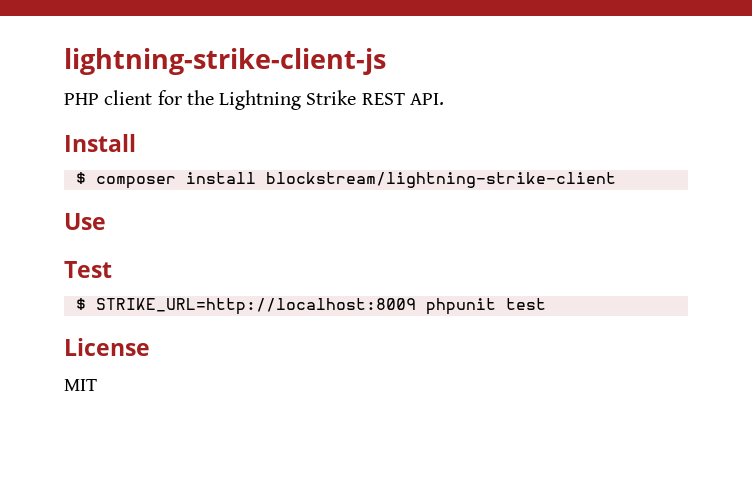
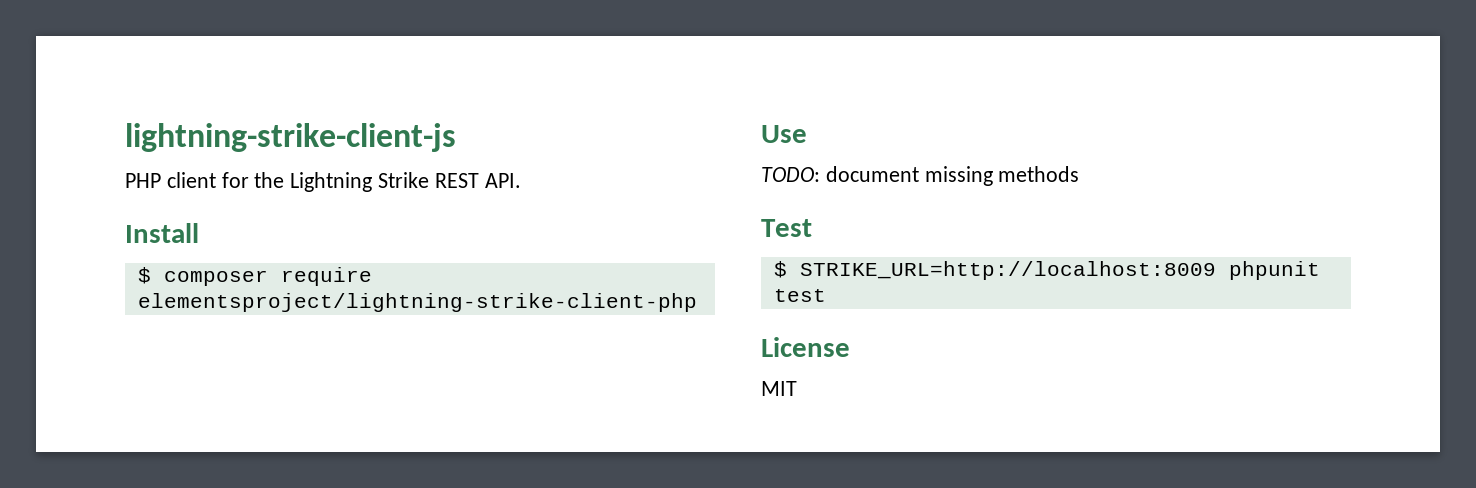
- $ composer install blockstream/lightning-strike-client
+ $ composer require elementsproject/lightning-strike-client-php
+ TODO: document missing methods

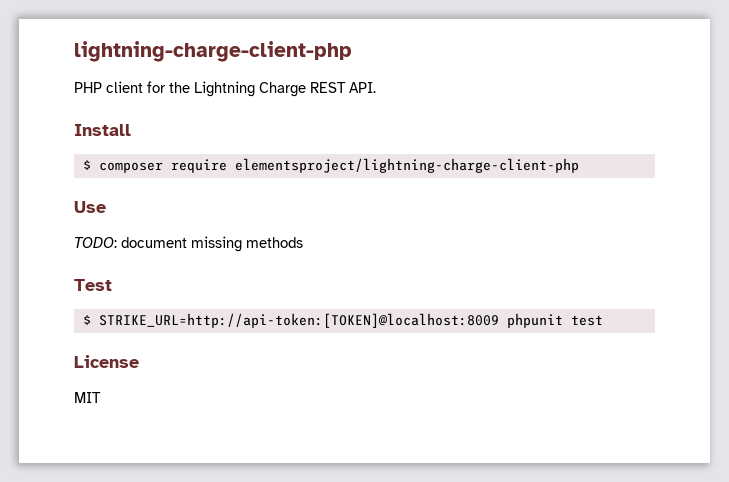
- lightning-strike-client-js
+ lightning-charge-client-php
- PHP client for the Lightning Strike REST API.
+ PHP client for the Lightning Charge REST API.
- $ composer require elementsproject/lightning-strike-client-php
+ $ composer require elementsproject/lightning-charge-client-php
- $ STRIKE_URL=http://localhost:8009 phpunit test
+ $ STRIKE_URL=http://api-token:[TOKEN]@localhost:8009 phpunit test

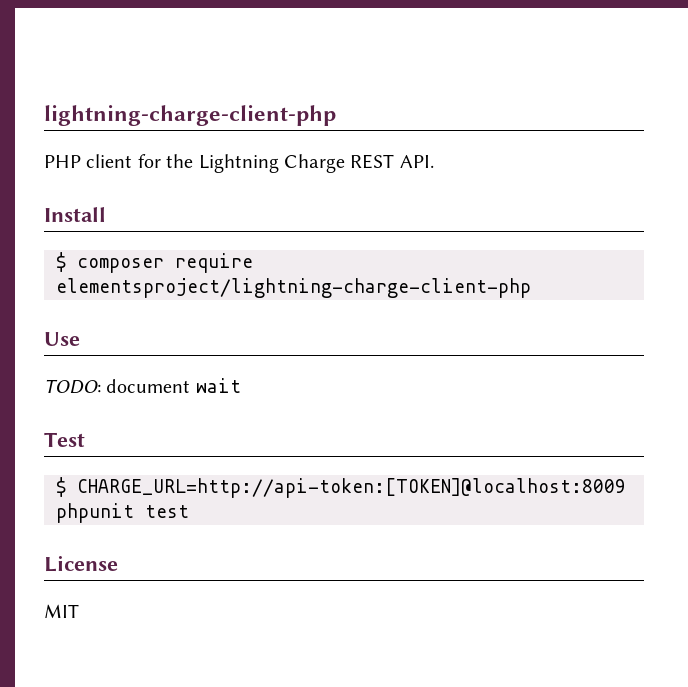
- TODO: document missing methods
+ TODO: document wait
- $ STRIKE_URL=http://api-token:[TOKEN]@localhost:8009 phpunit test
+ $ CHARGE_URL=http://api-token:[TOKEN]@localhost:8009 phpunit test

